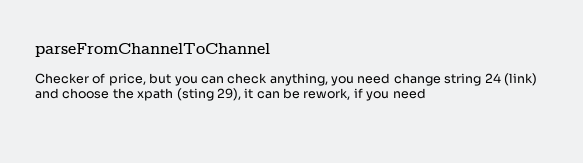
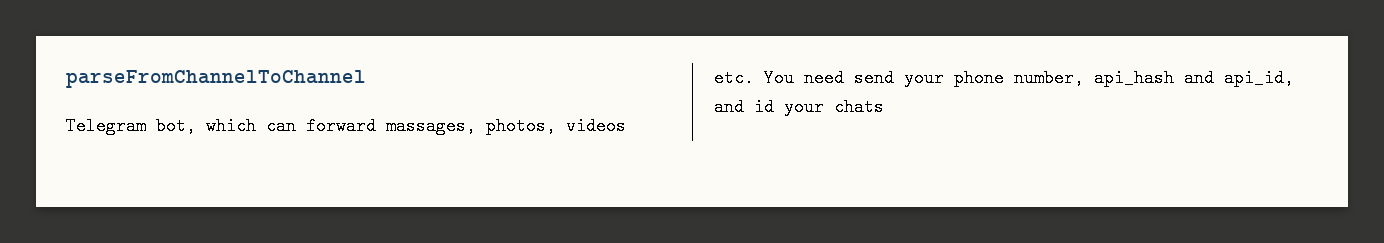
- Checker of price, but you can check anything, you need change string 24 (link) and choose the xpath (sting 29), it can be rework, if you need
+ Telegram bot, which can forward massages, photos, videos etc. You need send your phone number, api_hash and api_id, and id your chats

